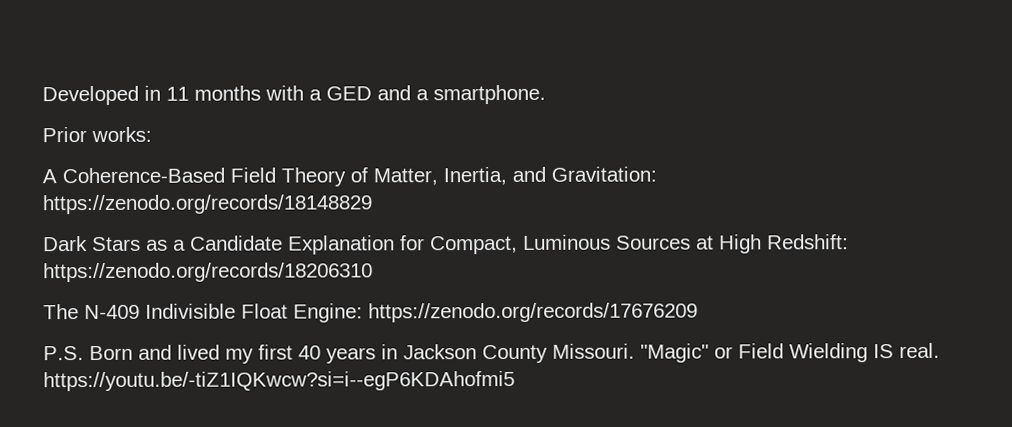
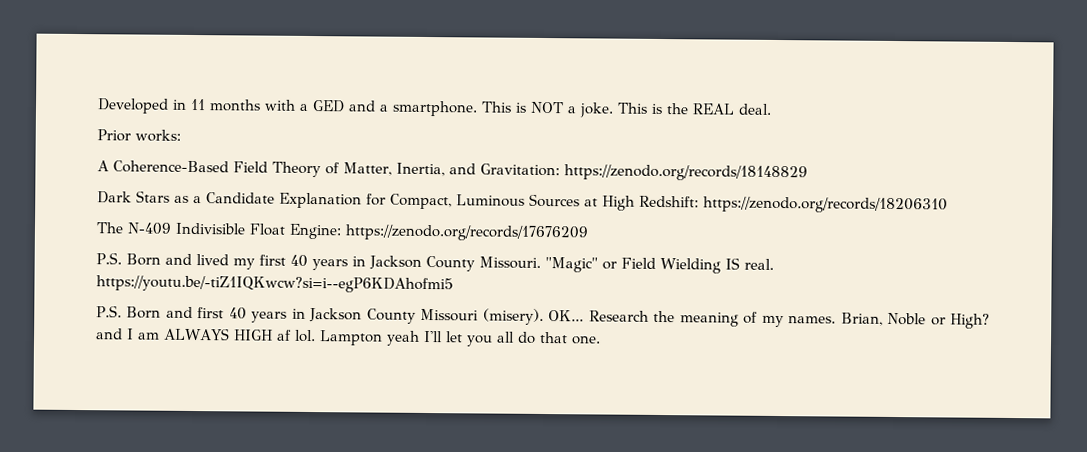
+ This is NOT a joke. This is the REAL deal.
+ P.S. Born and first 40 years in Jackson County Missouri (misery). OK... Research the meaning of my names. Brian, Noble or High? and I am ALWAYS HIGH af lol. Lampton yeah I'll let you all do that one.

